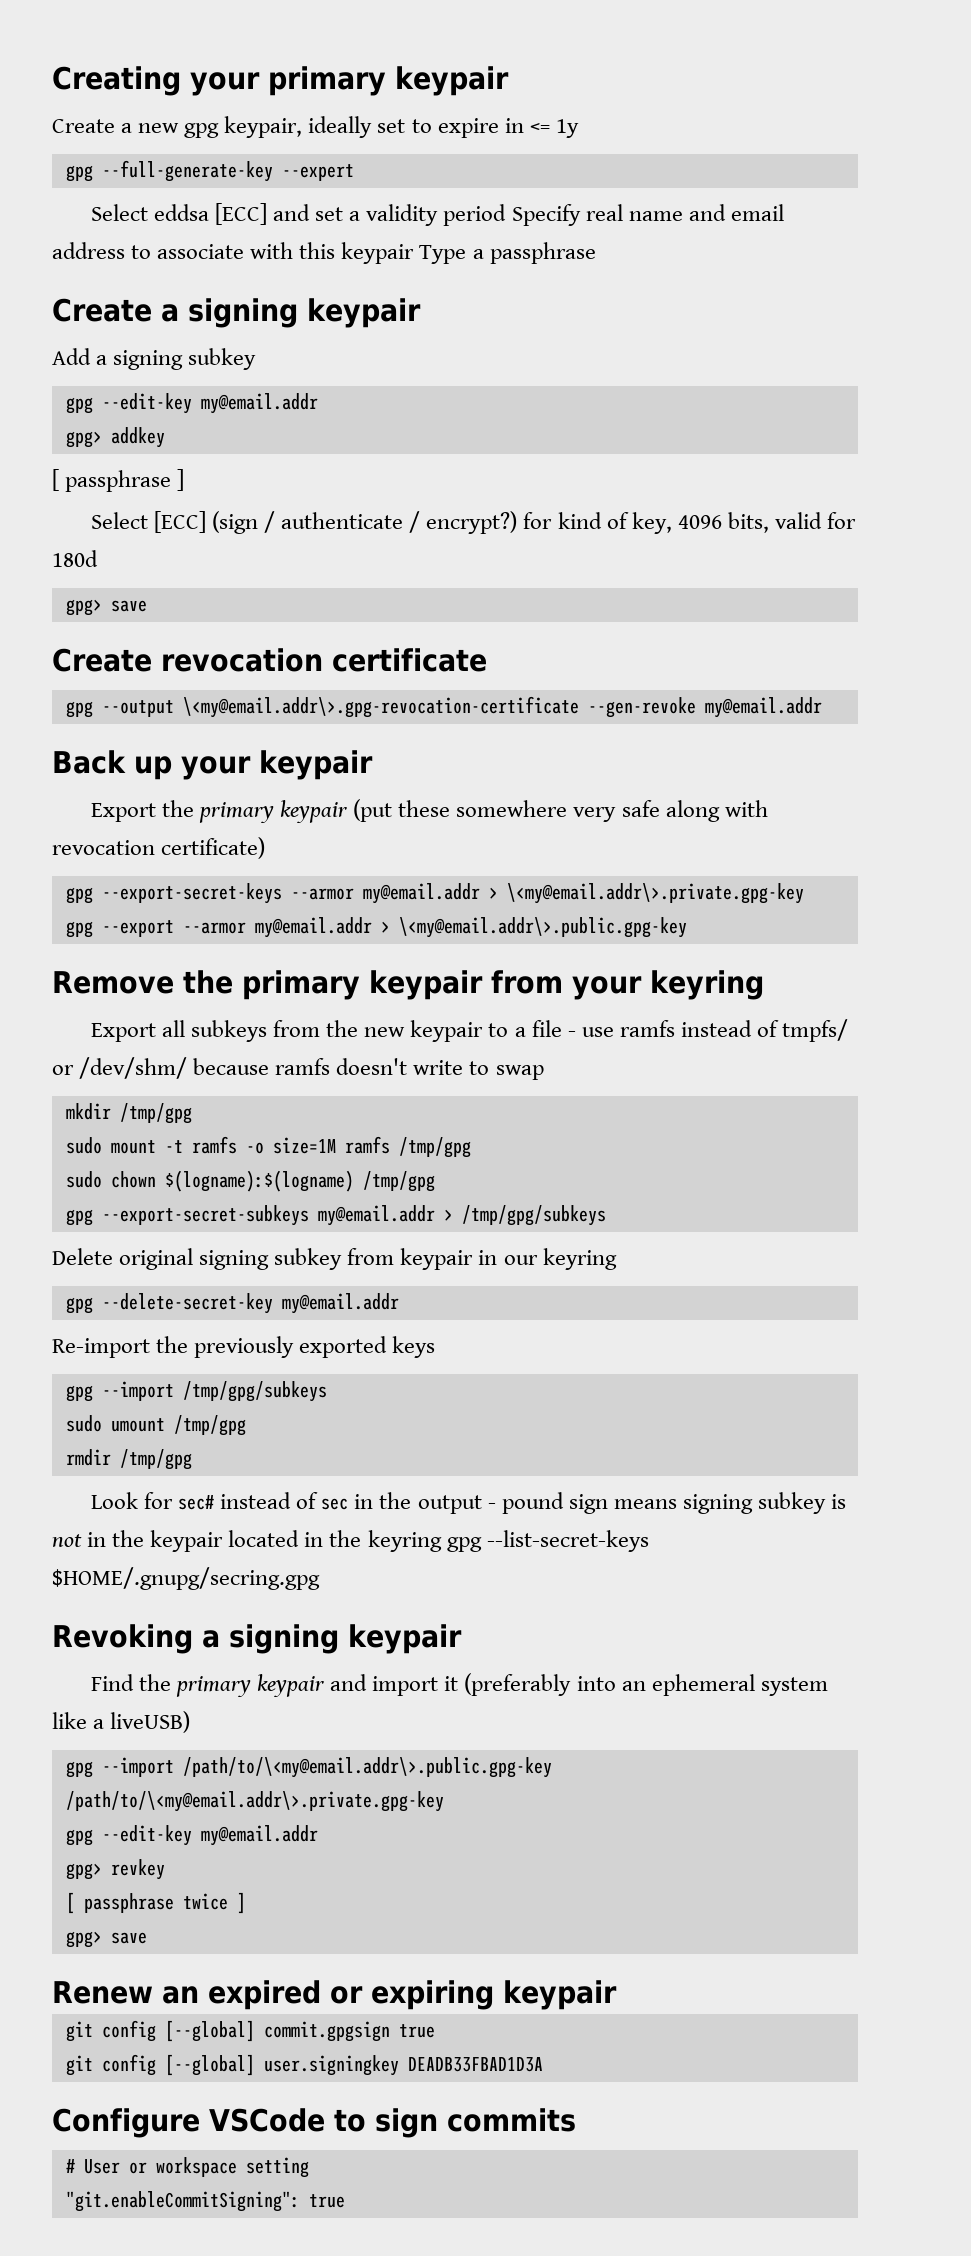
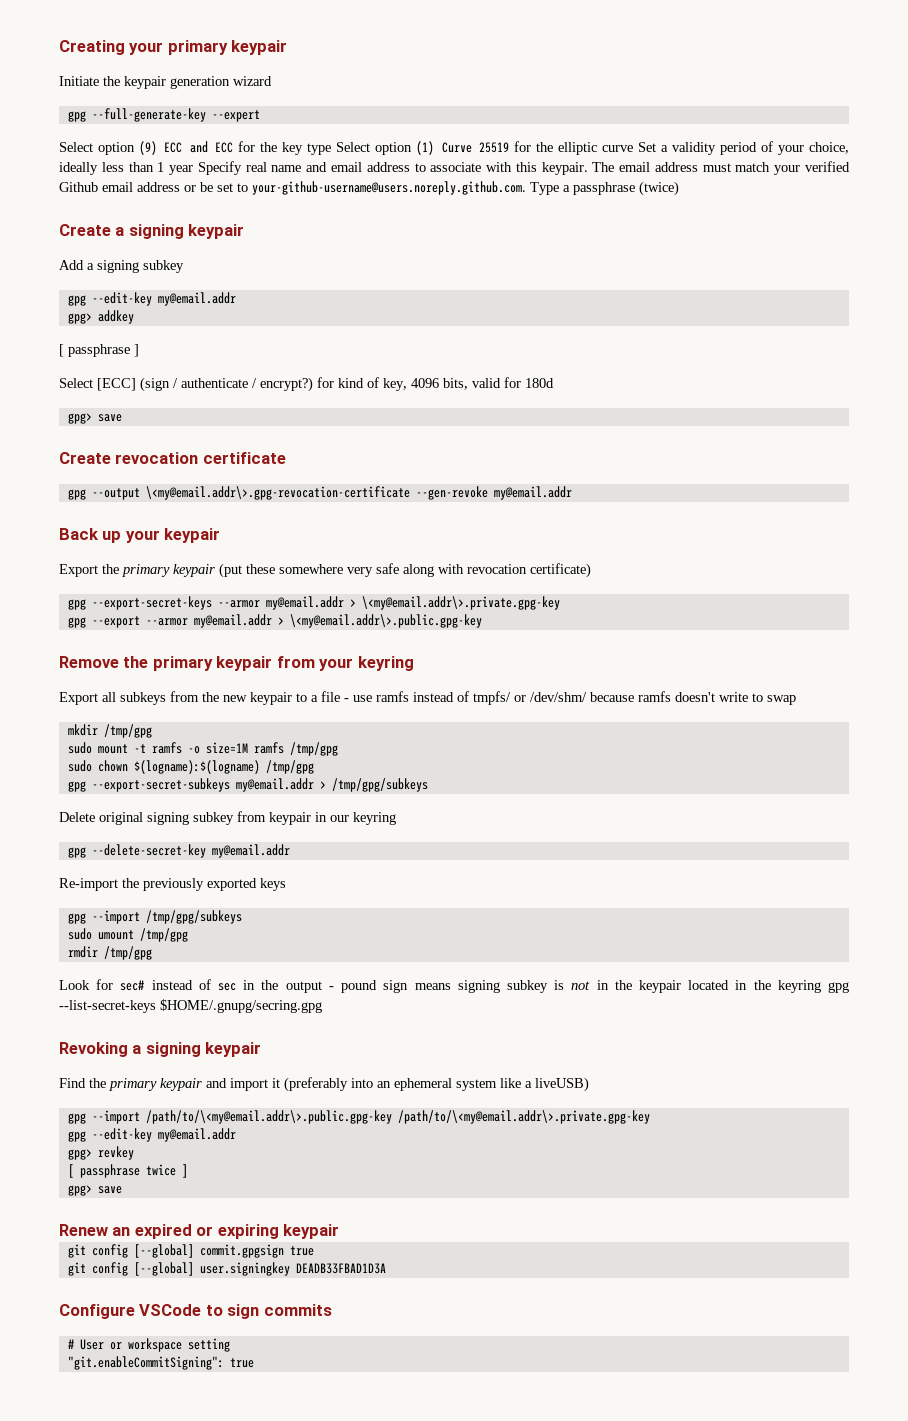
- Create a new gpg keypair, ideally set to expire in <= 1y
+ Initiate the keypair generation wizard
  gpg --full-generate-key --expert
- Select eddsa [ECC] and set a validity period Specify real name and email address to associate with this keypair Type a passphrase
+ Select option (9) ECC and ECC for the key type Select option (1) Curve 25519 for the elliptic curve Set a validity period of your choice, ideally less than 1 year Specify real name and email address to associate with this keypair. The email address must match your verified Github email address or be set to your-github-username@users.noreply.github.com. Type a passphrase (twice)

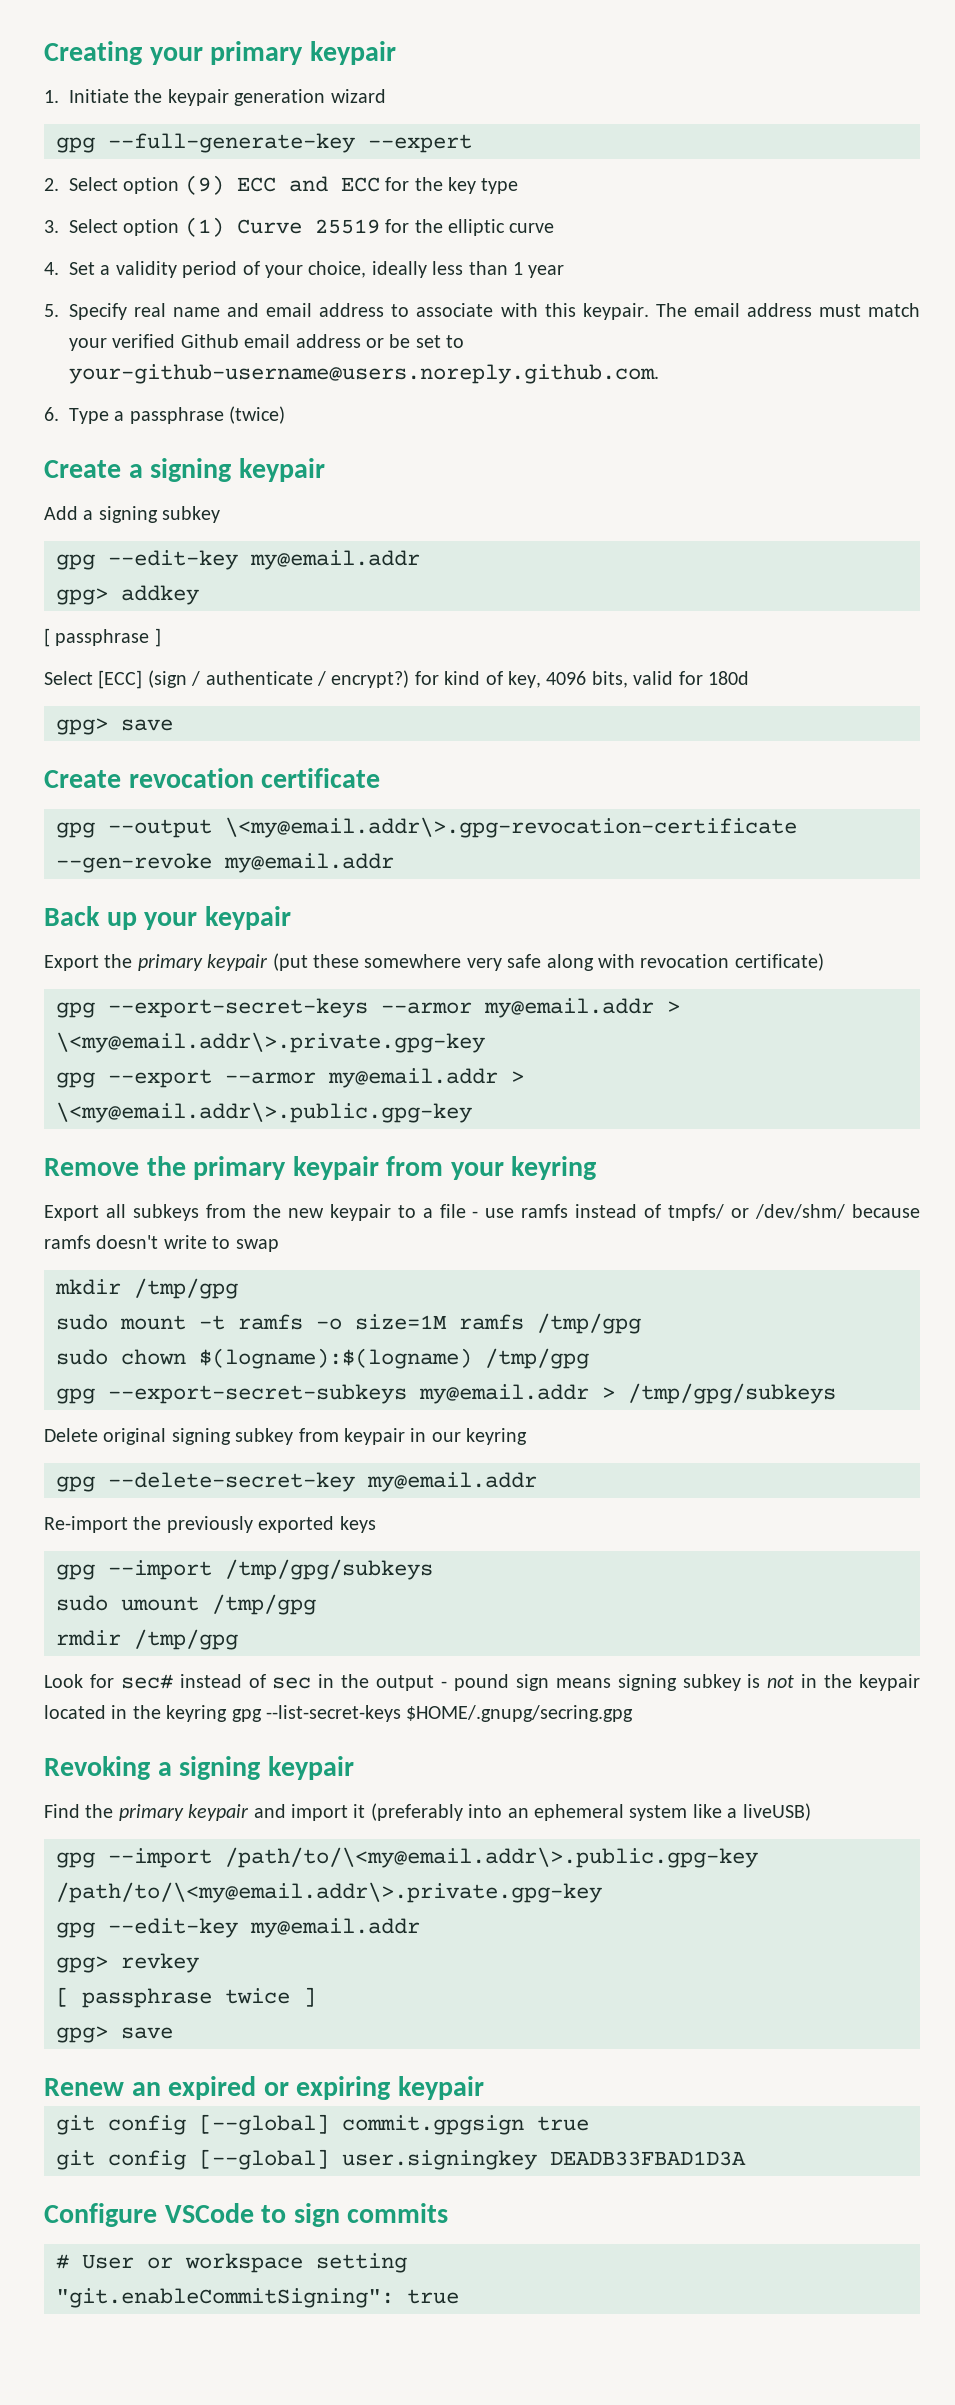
- Initiate the keypair generation wizard
+ 1. Initiate the keypair generation wizard
- Select option (9) ECC and ECC for the key type Select option (1) Curve 25519 for the elliptic curve Set a validity period of your choice, ideally less than 1 year Specify real name and email address to associate with this keypair.
+ 2. Select option (9) ECC and ECC for the key type
+ 3. Select option (1) Curve 25519 for the elliptic curve
+ 4. Set a validity period of your choice, ideally less than 1 year
+ 5. Specify real name and email address to associate with this keypair.
- The email address must match your verified Github email address or be set to your-github-username@users.noreply.github.com. Type a passphrase (twice)
+ The email address must match your verified Github email address or be set to your-github-username@users.noreply.github.com.
+ 6. Type a passphrase (twice)

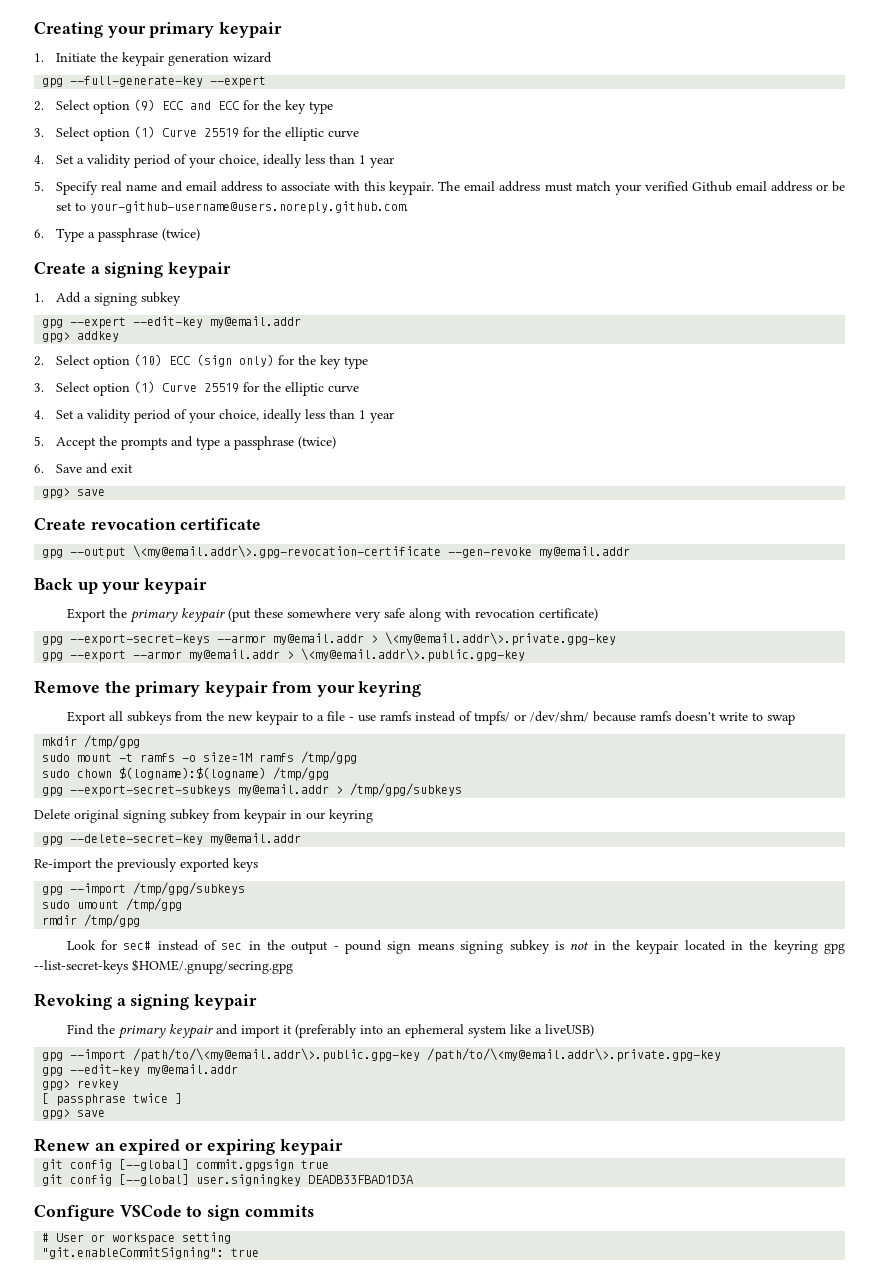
- Add a signing subkey
- gpg --edit-key my@email.addr
+ 1. Add a signing subkey
+ gpg --expert --edit-key my@email.addr
- [ passphrase ]
- Select [ECC] (sign / authenticate / encrypt?) for kind of key, 4096 bits, valid for 180d
+ 2. Select option (10) ECC (sign only) for the key type
+ 3. Select option (1) Curve 25519 for the elliptic curve
+ 4. Set a validity period of your choice, ideally less than 1 year
+ 5. Accept the prompts and type a passphrase (twice)
+ 6. Save and exit

